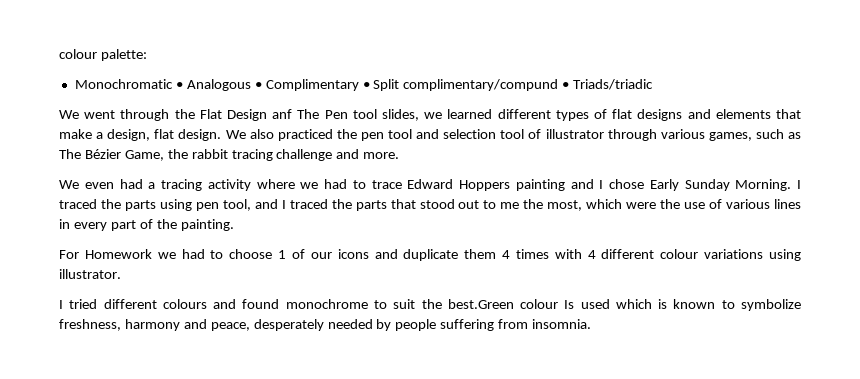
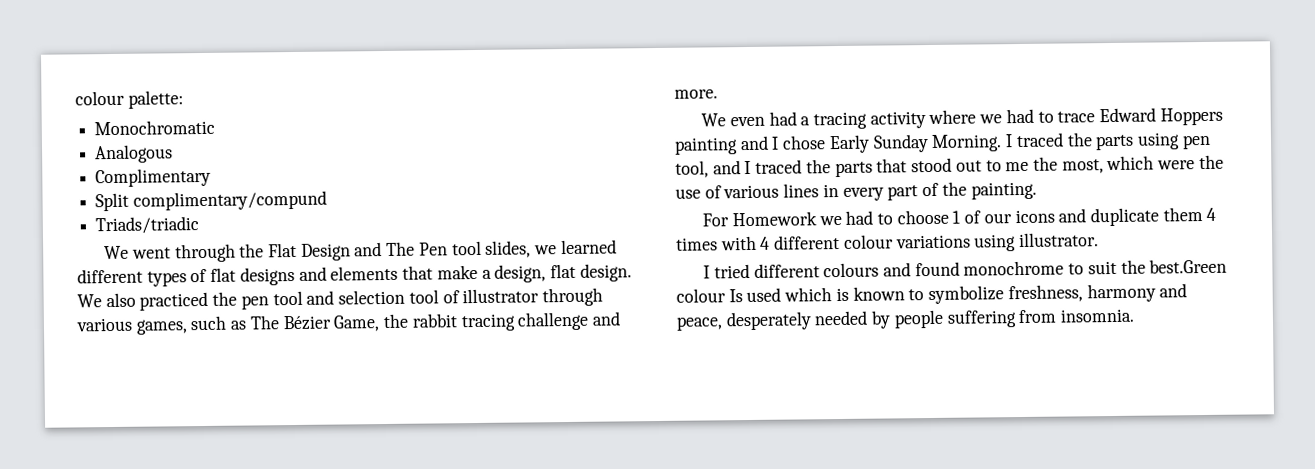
- Monochromatic • Analogous • Complimentary • Split complimentary/compund • Triads/triadic
+ Monochromatic
+ Analogous
+ Complimentary
+ Split complimentary/compund
+ Triads/triadic
- We went through the Flat Design anf The Pen tool slides, we learned different types of flat designs and elements that make a design, flat design.
+ We went through the Flat Design and The Pen tool slides, we learned different types of flat designs and elements that make a design, flat design.

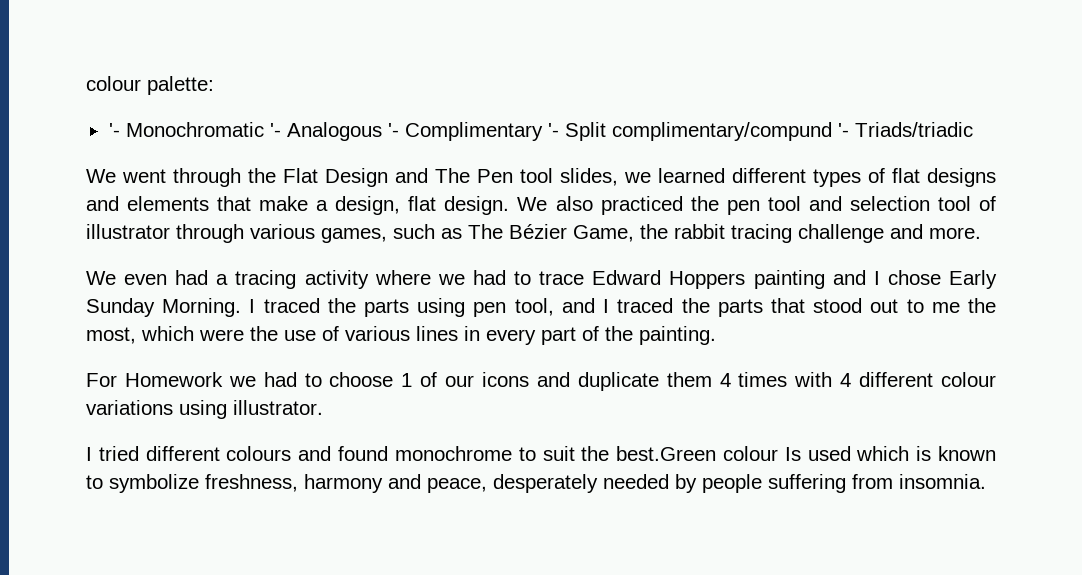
- Monochromatic
- Analogous
- Complimentary
- Split complimentary/compund
- Triads/triadic
+ '- Monochromatic '- Analogous '- Complimentary '- Split complimentary/compund '- Triads/triadic

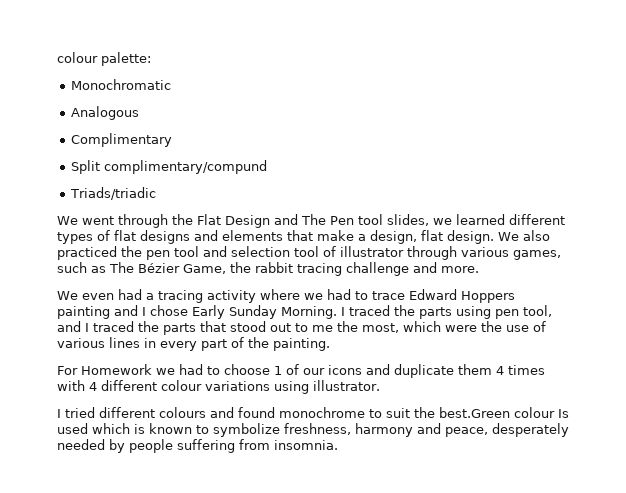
- '- Monochromatic '- Analogous '- Complimentary '- Split complimentary/compund '- Triads/triadic
+ Monochromatic
+ Analogous
+ Complimentary
+ Split complimentary/compund
+ Triads/triadic

